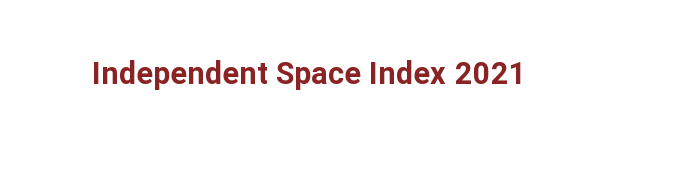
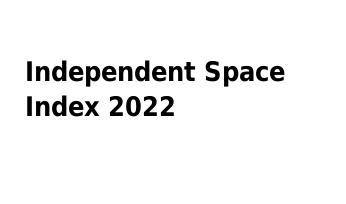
- Independent Space Index 2021
+ Independent Space Index 2022

